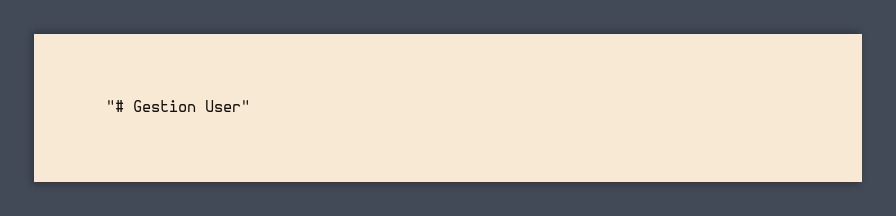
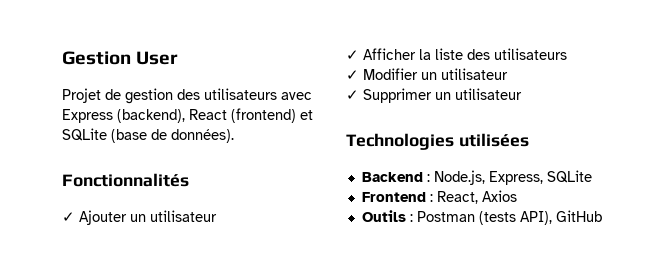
- "# Gestion User"
+ Gestion User
+ Projet de gestion des utilisateurs avec Express (backend), React (frontend) et SQLite (base de données).
+ Fonctionnalités
+ ✓ Ajouter un utilisateur
+ ✓ Afficher la liste des utilisateurs
+ ✓ Modifier un utilisateur
+ ✓ Supprimer un utilisateur
+ Technologies utilisées
+ Backend : Node.js, Express, SQLite
+ Frontend : React, Axios
+ Outils : Postman (tests API), GitHub

